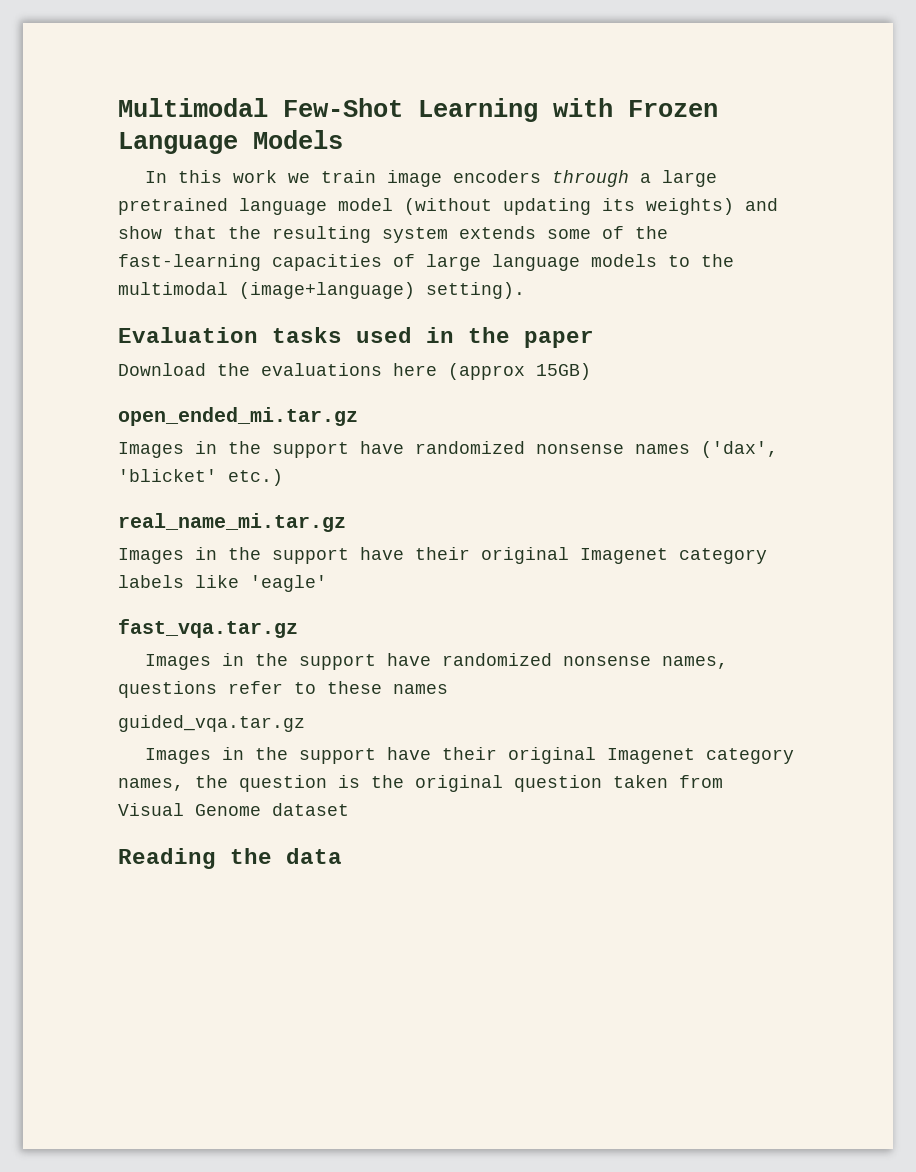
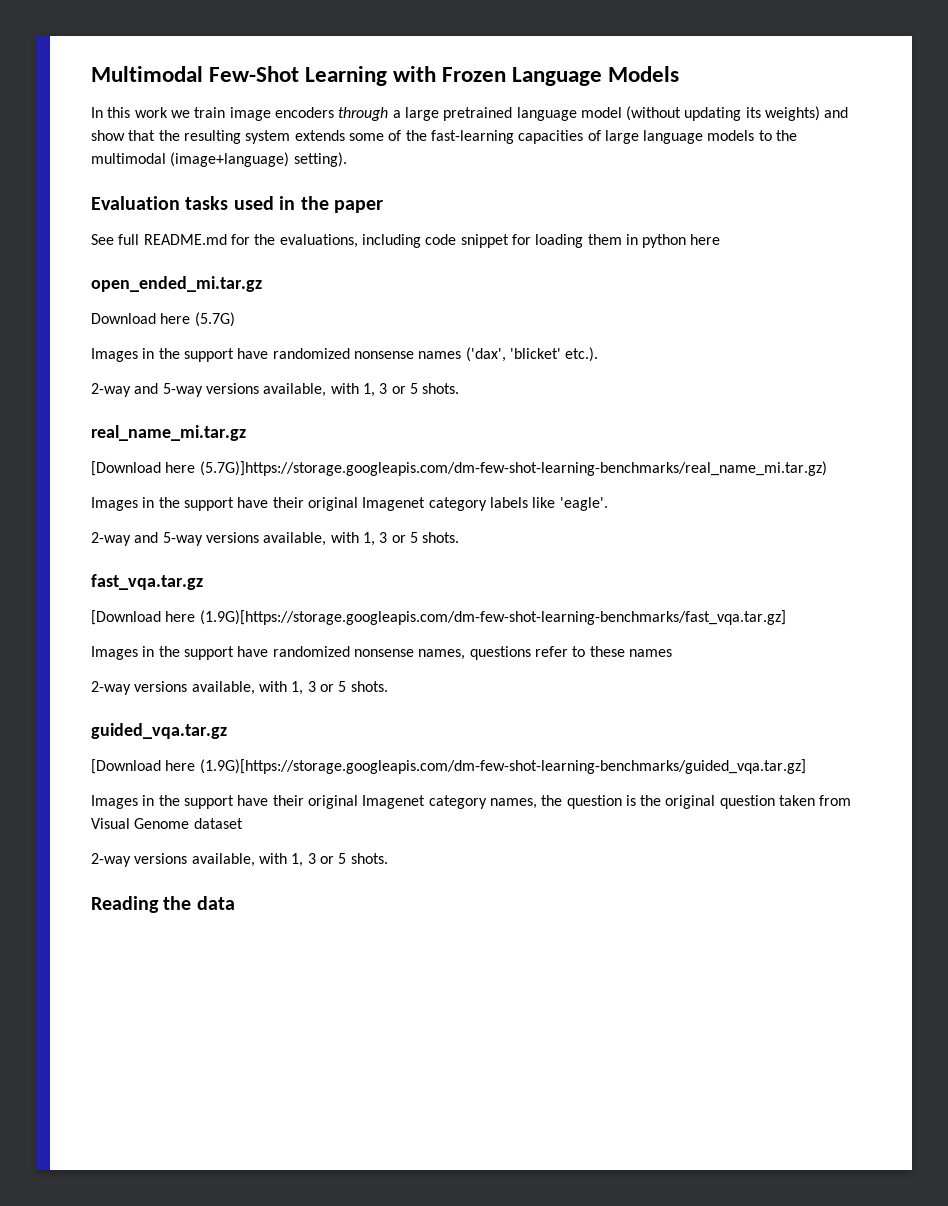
- Download the evaluations here (approx 15GB)
+ See full README.md for the evaluations, including code snippet for loading them in python here
+ Download here (5.7G)
- Images in the support have randomized nonsense names ('dax', 'blicket' etc.)
+ Images in the support have randomized nonsense names ('dax', 'blicket' etc.).
+ 2-way and 5-way versions available, with 1, 3 or 5 shots.
  real_name_mi.tar.gz
+ [Download here (5.7G)]https://storage.googleapis.com/dm-few-shot-learning-benchmarks/real_name_mi.tar.gz)
- Images in the support have their original Imagenet category labels like 'eagle'
+ Images in the support have their original Imagenet category labels like 'eagle'.
+ 2-way and 5-way versions available, with 1, 3 or 5 shots.
  fast_vqa.tar.gz
+ [Download here (1.9G)[https://storage.googleapis.com/dm-few-shot-learning-benchmarks/fast_vqa.tar.gz]
  Images in the support have randomized nonsense names, questions refer to these names
+ 2-way versions available, with 1, 3 or 5 shots.
  guided_vqa.tar.gz
+ [Download here (1.9G)[https://storage.googleapis.com/dm-few-shot-learning-benchmarks/guided_vqa.tar.gz]
  Images in the support have their original Imagenet category names, the question is the original question taken from Visual Genome dataset
+ 2-way versions available, with 1, 3 or 5 shots.

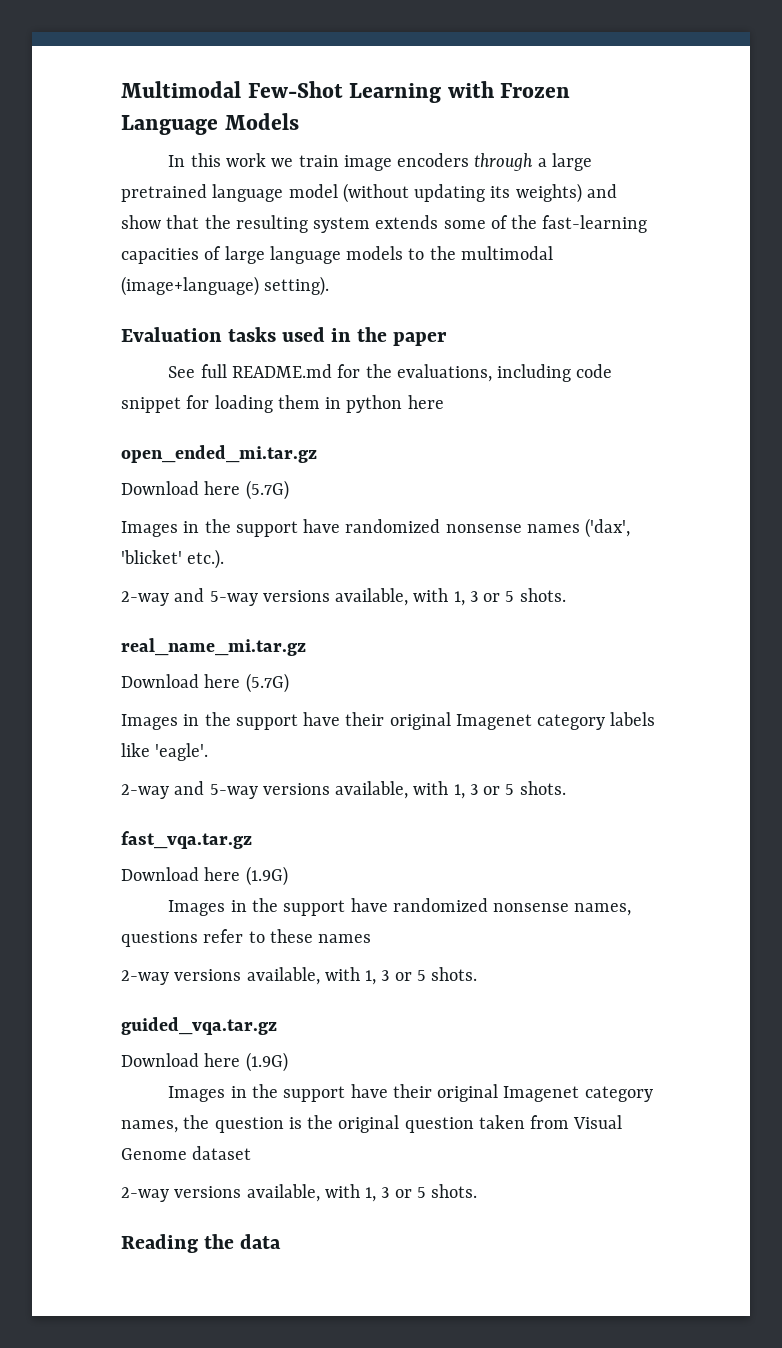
  real_name_mi.tar.gz
- [Download here (5.7G)]https://storage.googleapis.com/dm-few-shot-learning-benchmarks/real_name_mi.tar.gz)
+ Download here (5.7G)
  fast_vqa.tar.gz
- [Download here (1.9G)[https://storage.googleapis.com/dm-few-shot-learning-benchmarks/fast_vqa.tar.gz]
+ Download here (1.9G)
  guided_vqa.tar.gz
- [Download here (1.9G)[https://storage.googleapis.com/dm-few-shot-learning-benchmarks/guided_vqa.tar.gz]
+ Download here (1.9G)

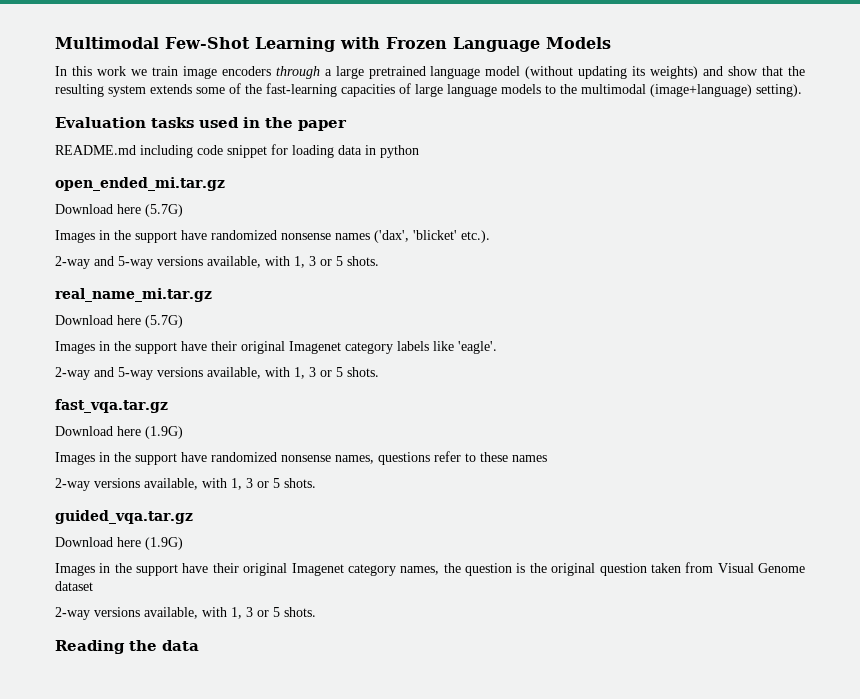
- See full README.md for the evaluations, including code snippet for loading them in python here
+ README.md including code snippet for loading data in python

